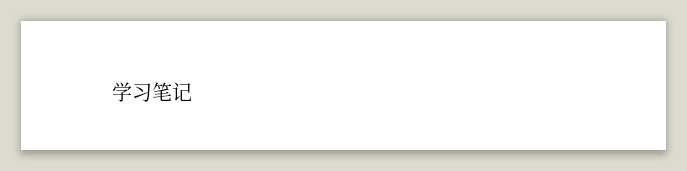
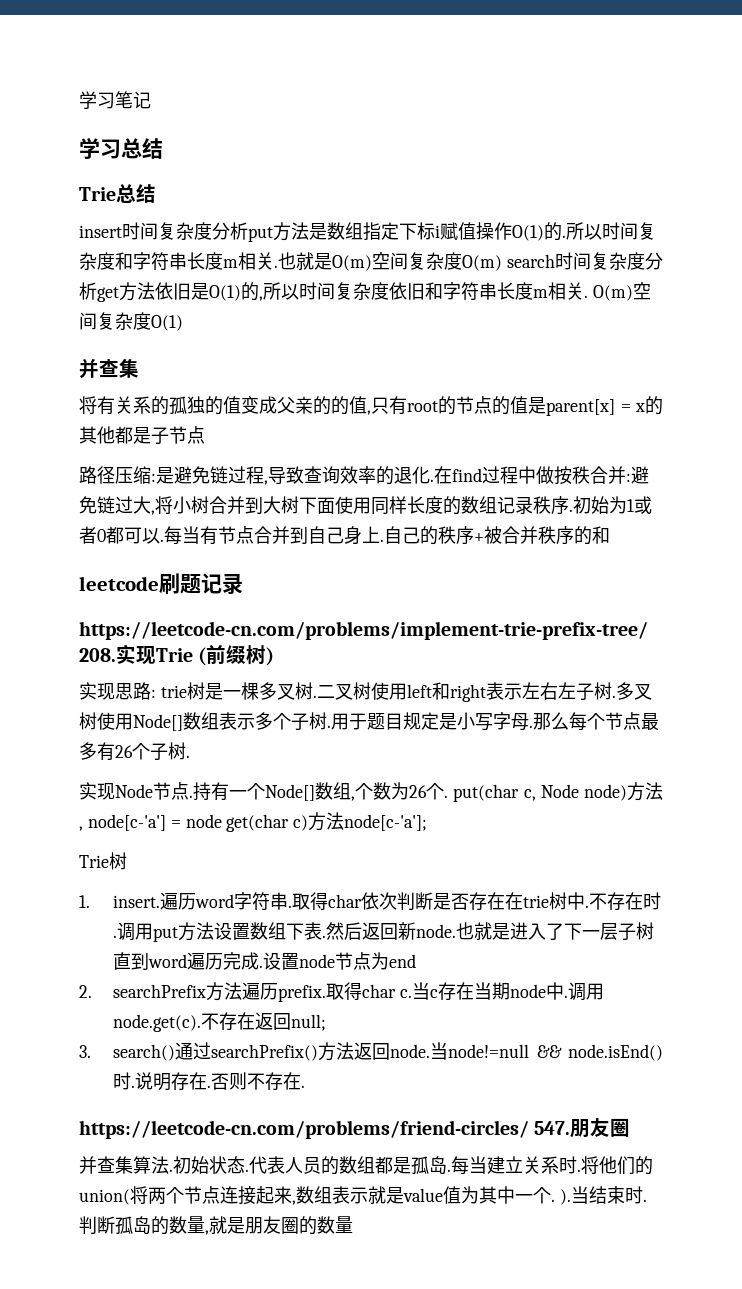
+ 学习总结
+ Trie总结
+ insert时间复杂度分析put方法是数组指定下标i赋值操作O(1)的.所以时间复杂度和字符串长度m相关.也就是O(m)空间复杂度O(m) search时间复杂度分析get方法依旧是O(1)的,所以时间复杂度依旧和字符串长度m相关. O(m)空间复杂度O(1)
+ 并查集
+ 将有关系的孤独的值变成父亲的的值,只有root的节点的值是parent[x] = x的其他都是子节点
+ 路径压缩:是避免链过程,导致查询效率的退化.在find过程中做按秩合并:避免链过大,将小树合并到大树下面使用同样长度的数组记录秩序.初始为1或者0都可以.每当有节点合并到自己身上.自己的秩序+被合并秩序的和
+ leetcode刷题记录
+ https://leetcode-cn.com/problems/implement-trie-prefix-tree/ 208.实现Trie (前缀树)
+ 实现思路: trie树是一棵多叉树.二叉树使用left和right表示左右左子树.多叉树使用Node[]数组表示多个子树.用于题目规定是小写字母.那么每个节点最多有26个子树.
+ 实现Node节点.持有一个Node[]数组,个数为26个. put(char c, Node node)方法, node[c-'a'] = node get(char c)方法node[c-'a'];
+ Trie树
+ 1. insert.遍历word字符串.取得char依次判断是否存在在trie树中.不存在时.调用put方法设置数组下表.然后返回新node.也就是进入了下一层子树直到word遍历完成.设置node节点为end
+ 2. searchPrefix方法遍历prefix.取得char c.当c存在当期node中.调用node.get(c).不存在返回null;
+ 3. search()通过searchPrefix()方法返回node.当node!=null && node.isEnd()时.说明存在.否则不存在.
+ https://leetcode-cn.com/problems/friend-circles/ 547.朋友圈
+ 并查集算法.初始状态.代表人员的数组都是孤岛.每当建立关系时.将他们的union(将两个节点连接起来,数组表示就是value值为其中一个. ).当结束时.判断孤岛的数量,就是朋友圈的数量

